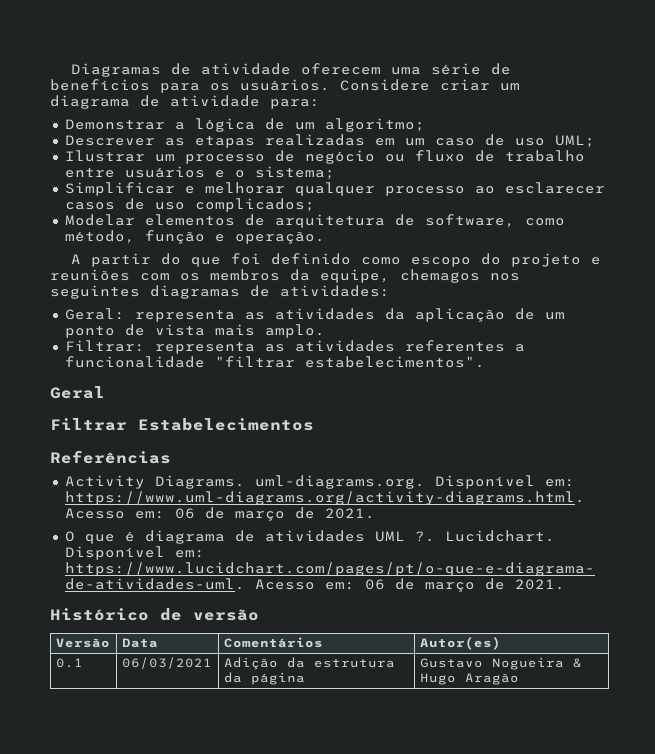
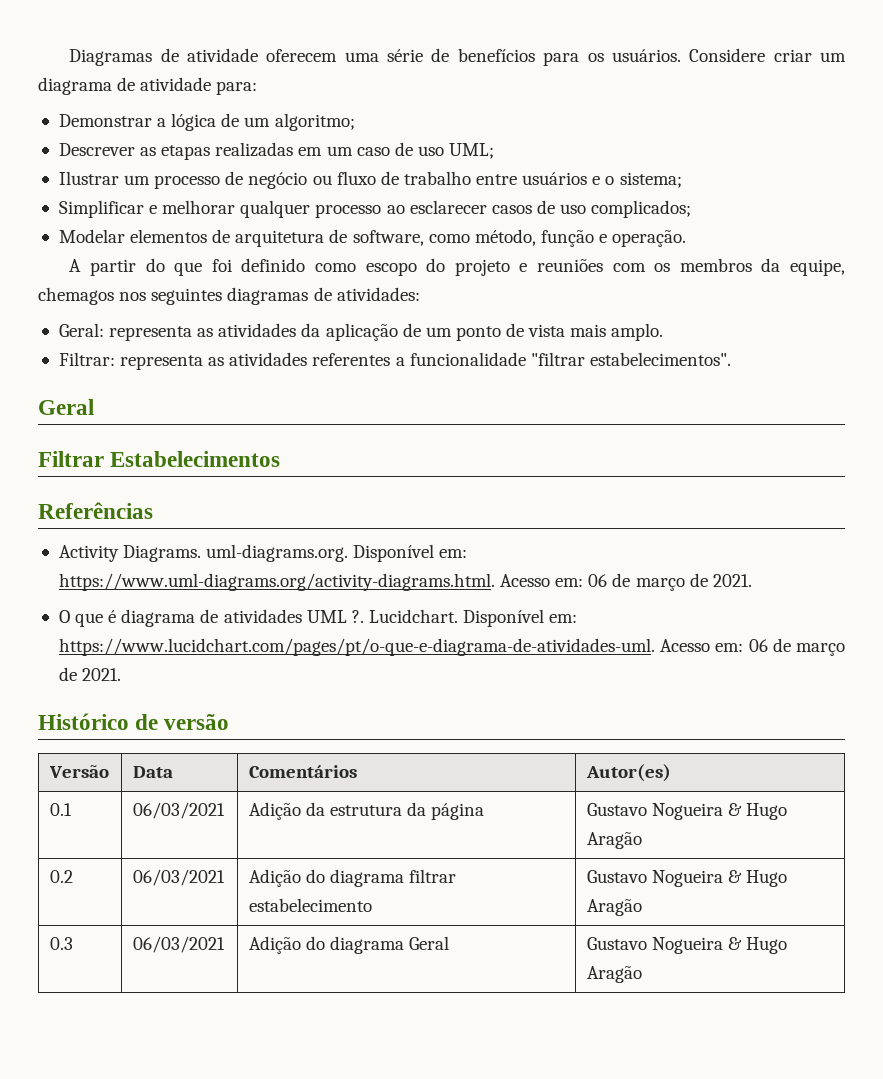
+ 0.2 | 06/03/2021 | Adição do diagrama filtrar estabelecimento | Gustavo Nogueira & Hugo Aragão
+ 0.3 | 06/03/2021 | Adição do diagrama Geral | Gustavo Nogueira & Hugo Aragão

